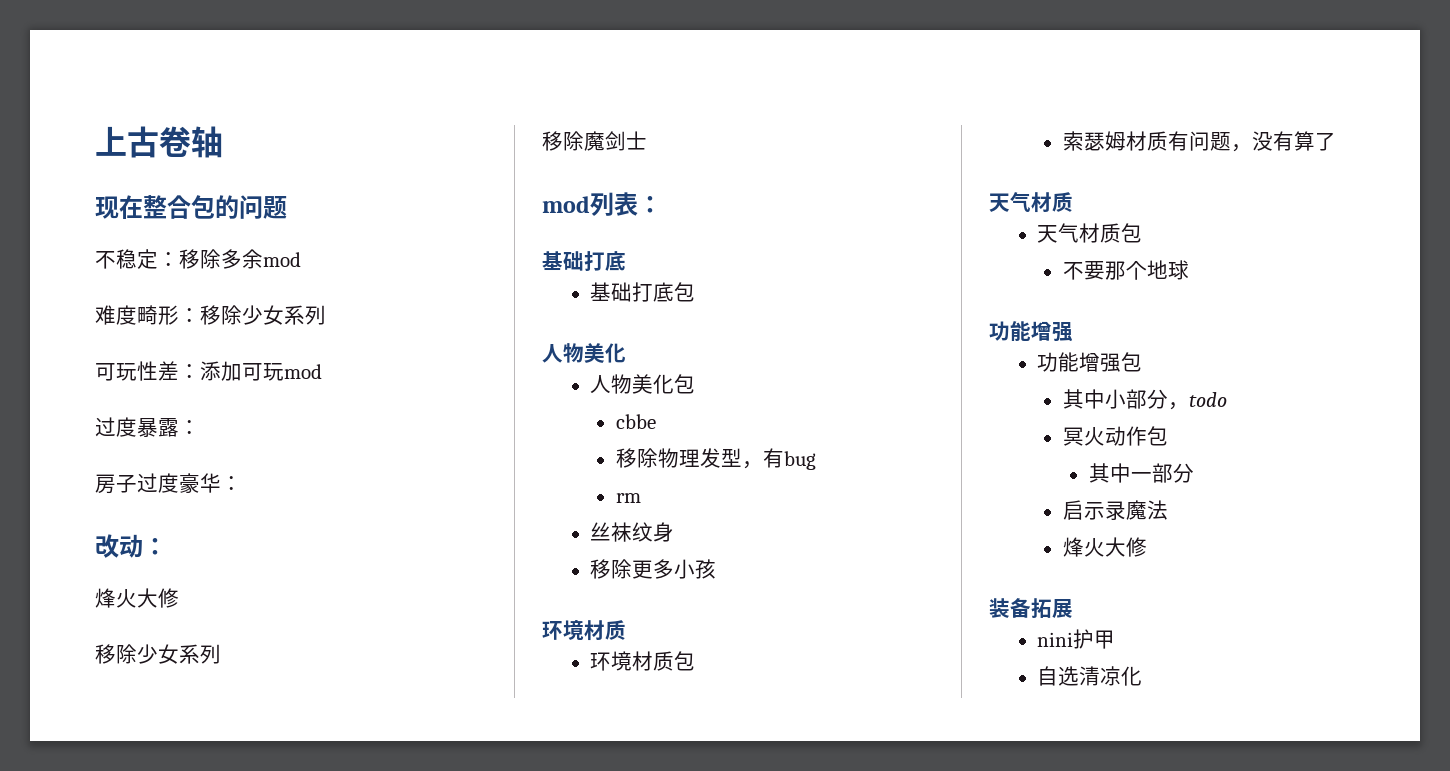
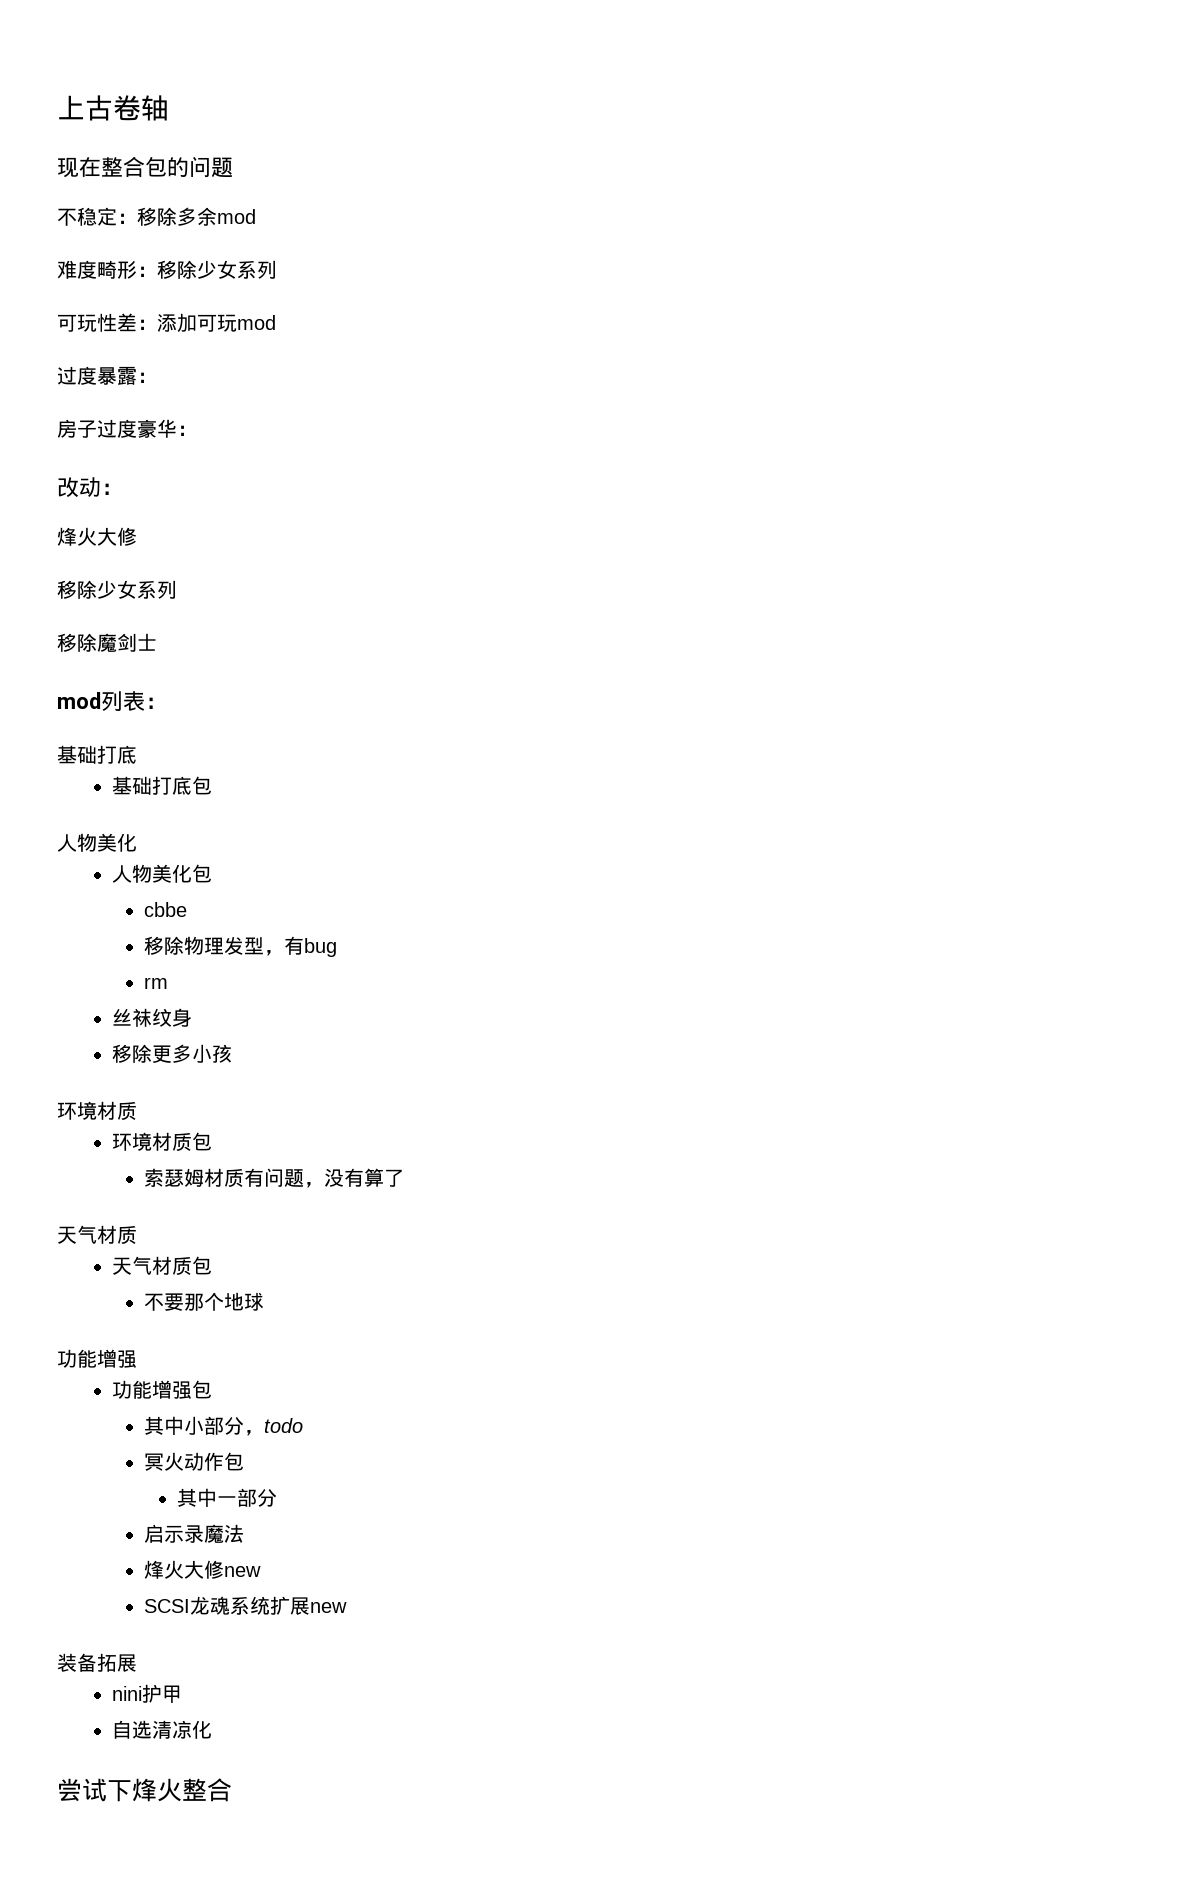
  启示录魔法
- 烽火大修
+ 烽火大修new
+ SCSI龙魂系统扩展new
+ 尝试下烽火整合

